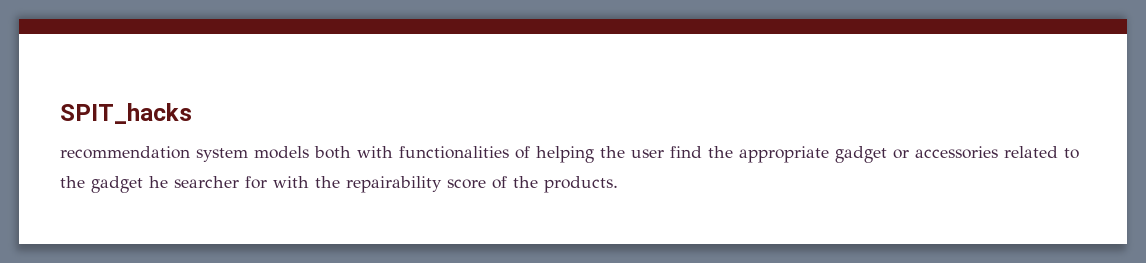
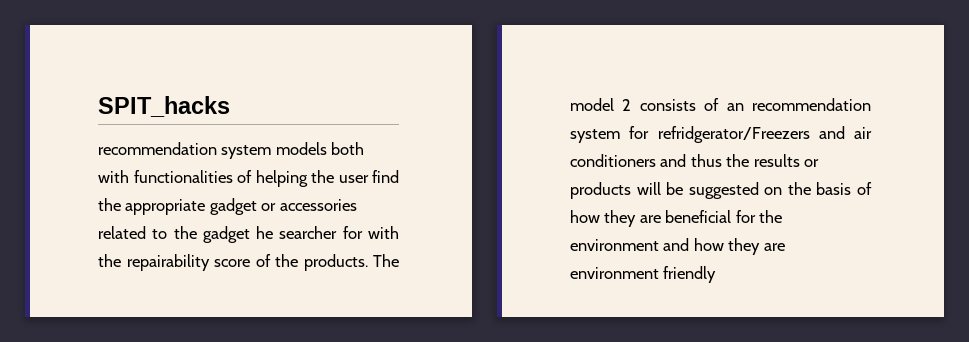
+ The model 2 consists of an recommendation system for refridgerator/Freezers and air conditioners and thus the results or products will be suggested on the basis of how they are beneficial for the environment and how they are environment friendly

